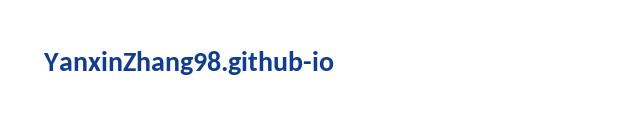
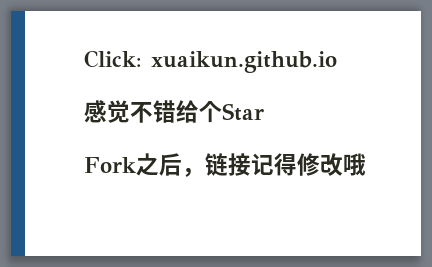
- YanxinZhang98.github-io
+ Click: xuaikun.github.io
+ 感觉不错给个Star
+ Fork之后，链接记得修改哦

